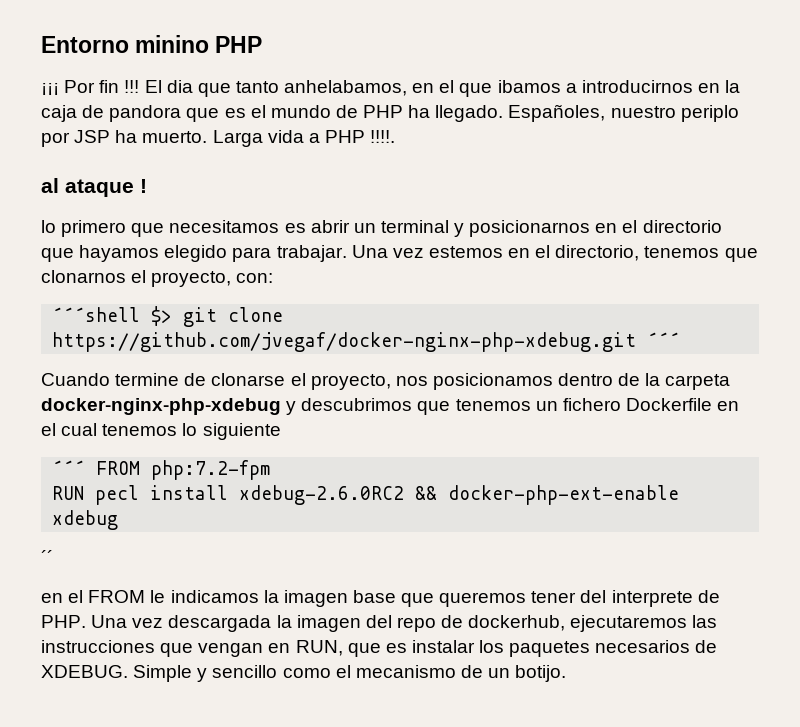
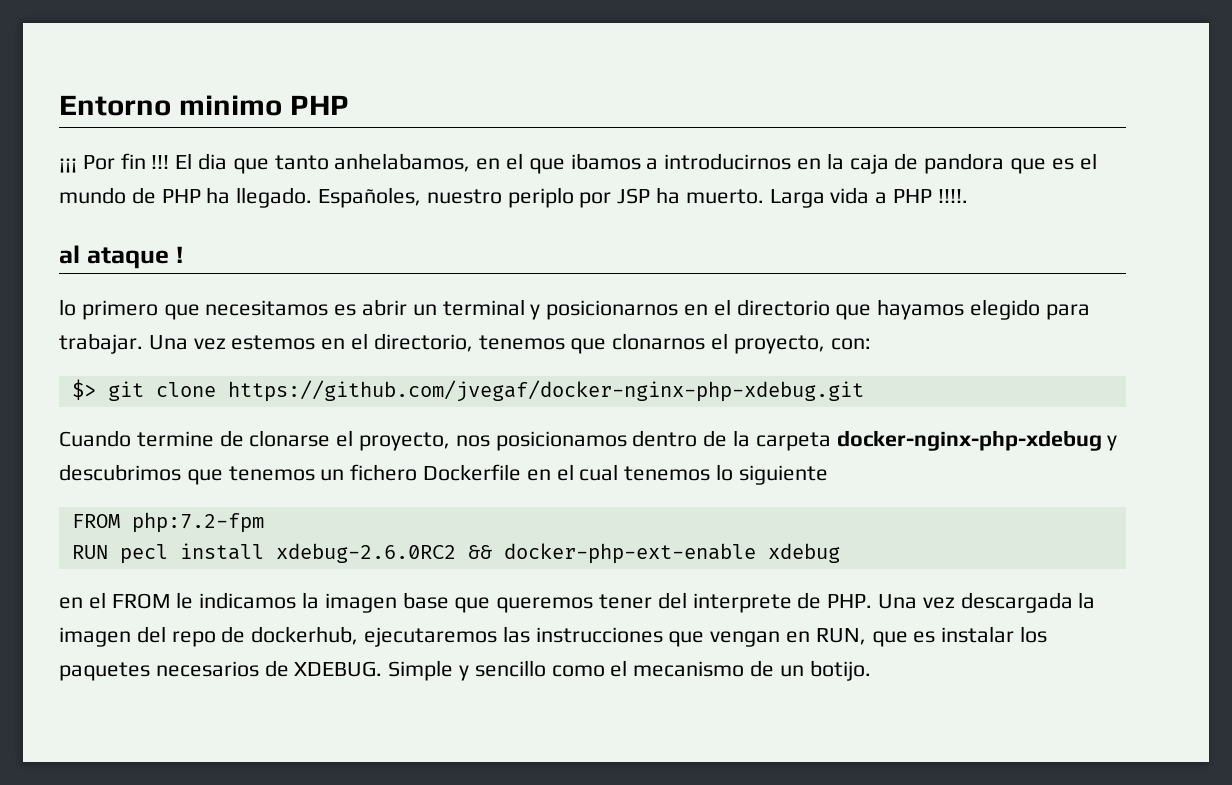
- Entorno minino PHP
+ Entorno minimo PHP
- ´´´shell $> git clone https://github.com/jvegaf/docker-nginx-php-xdebug.git ´´´
+ $> git clone https://github.com/jvegaf/docker-nginx-php-xdebug.git
- ´´´ FROM php:7.2-fpm
+ FROM php:7.2-fpm
- ´´

